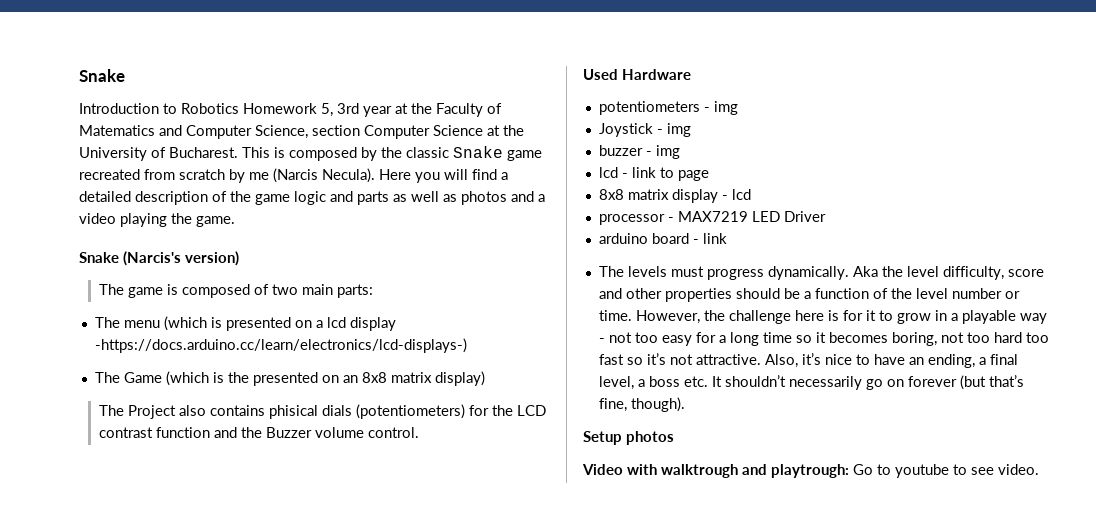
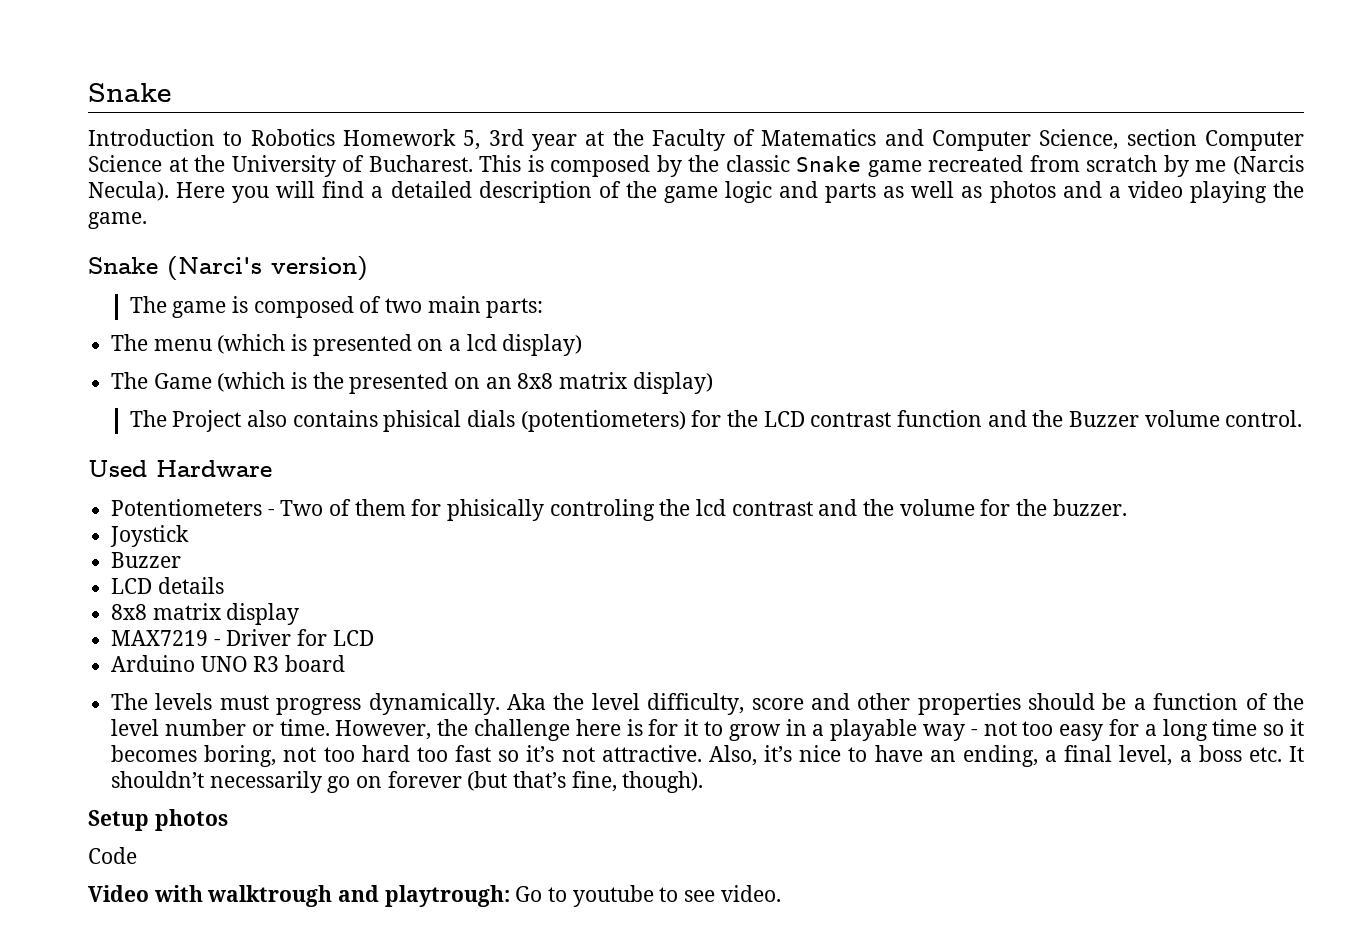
- Snake (Narcis's version)
+ Snake (Narci's version)
- The menu (which is presented on a lcd display -https://docs.arduino.cc/learn/electronics/lcd-displays-)
+ The menu (which is presented on a lcd display)
- potentiometers - img
- Joystick - img
- buzzer - img
- lcd - link to page
- 8x8 matrix display - lcd
- processor - MAX7219 LED Driver
- arduino board - link
+ Potentiometers - Two of them for phisically controling the lcd contrast and the volume for the buzzer.
+ Joystick
+ Buzzer
+ LCD details
+ 8x8 matrix display
+ MAX7219 - Driver for LCD
+ Arduino UNO R3 board
+ Code

